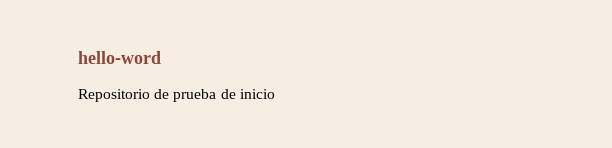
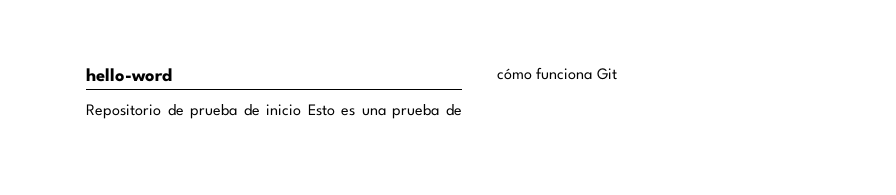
- Repositorio de prueba de inicio
+ Repositorio de prueba de inicio Esto es una prueba de cómo funciona Git

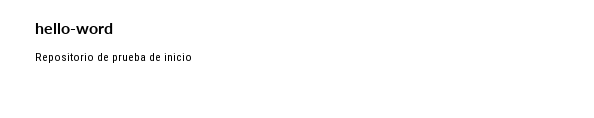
- Repositorio de prueba de inicio Esto es una prueba de cómo funciona Git
+ Repositorio de prueba de inicio

